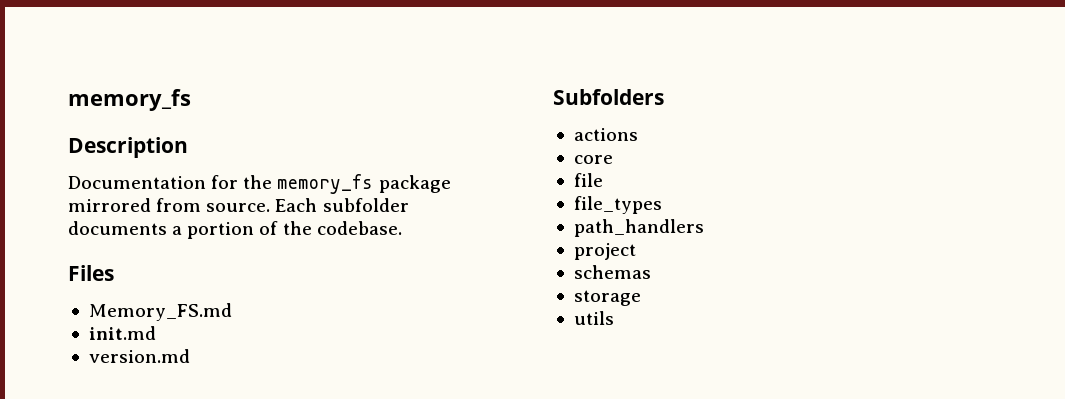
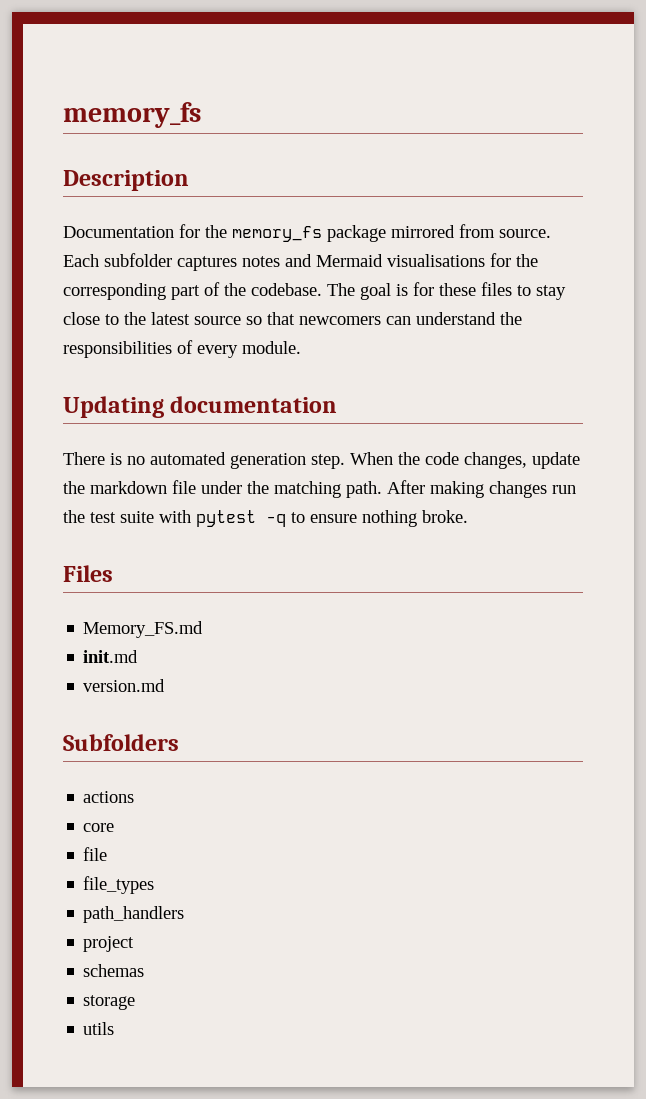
- Each subfolder documents a portion of the codebase.
+ Each subfolder captures notes and Mermaid visualisations for the corresponding part of the codebase. The goal is for these files to stay close to the latest source so that newcomers can understand the responsibilities of every module.
+ Updating documentation
+ There is no automated generation step. When the code changes, update the markdown file under the matching path. After making changes run the test suite with pytest -q to ensure nothing broke.

